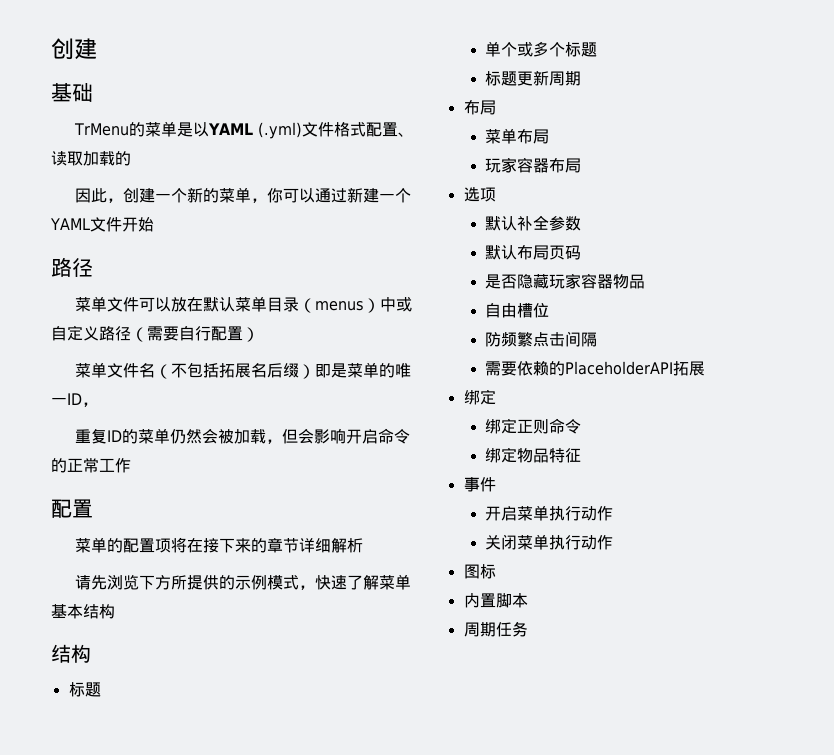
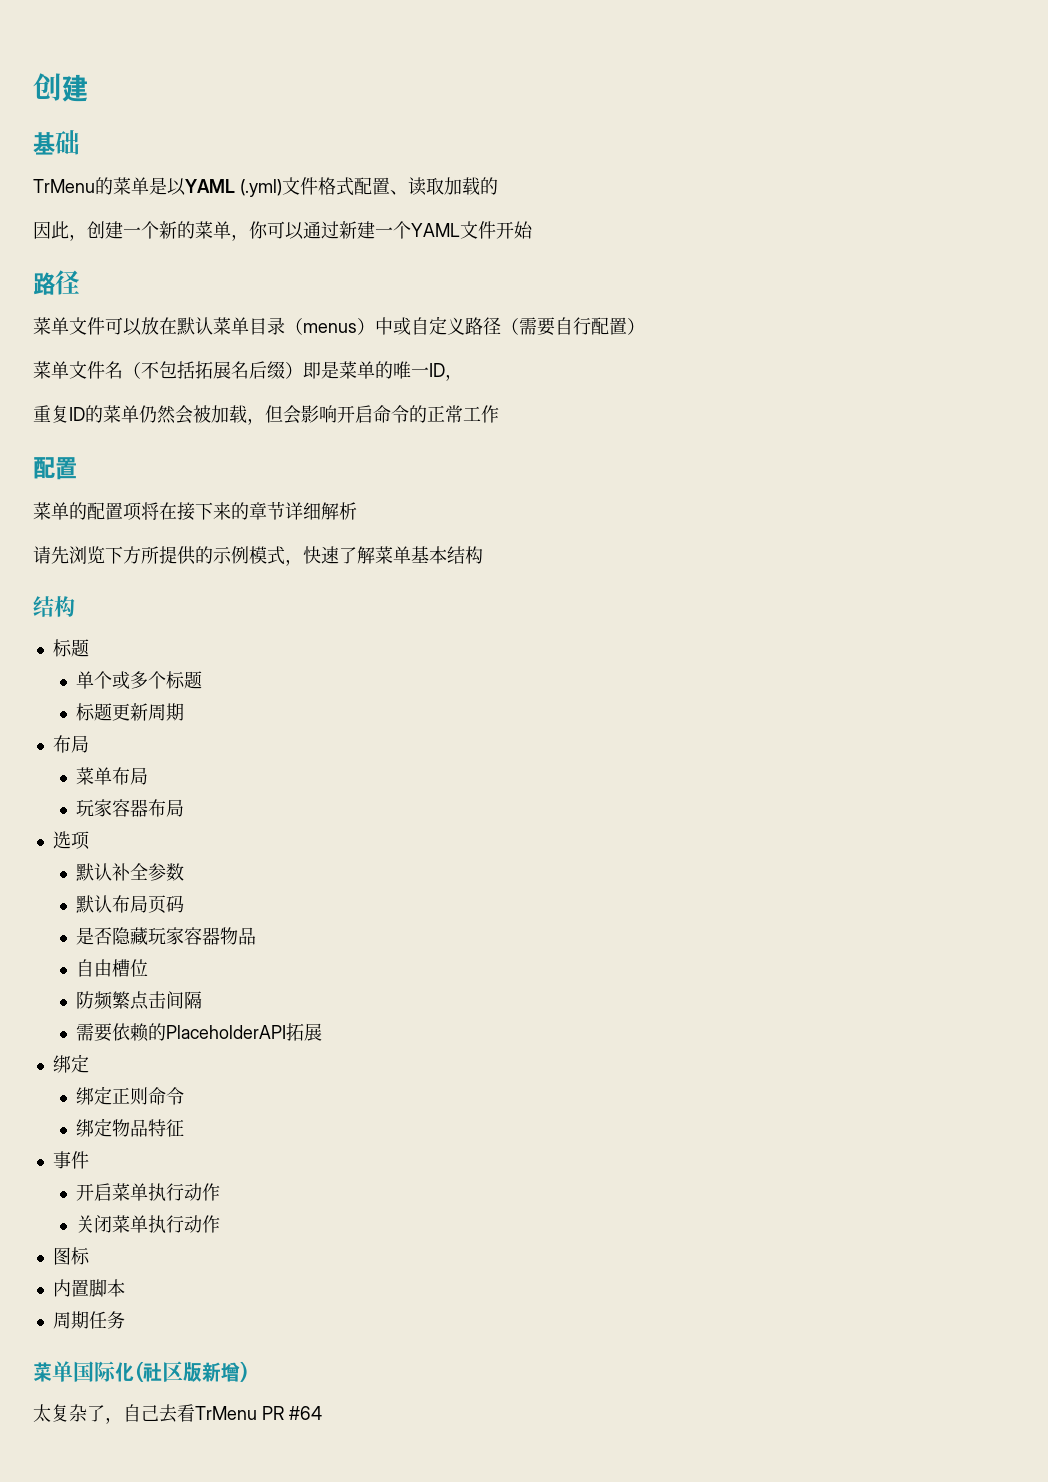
+ 菜单国际化(社区版新增)
+ 太复杂了，自己去看TrMenu PR #64

